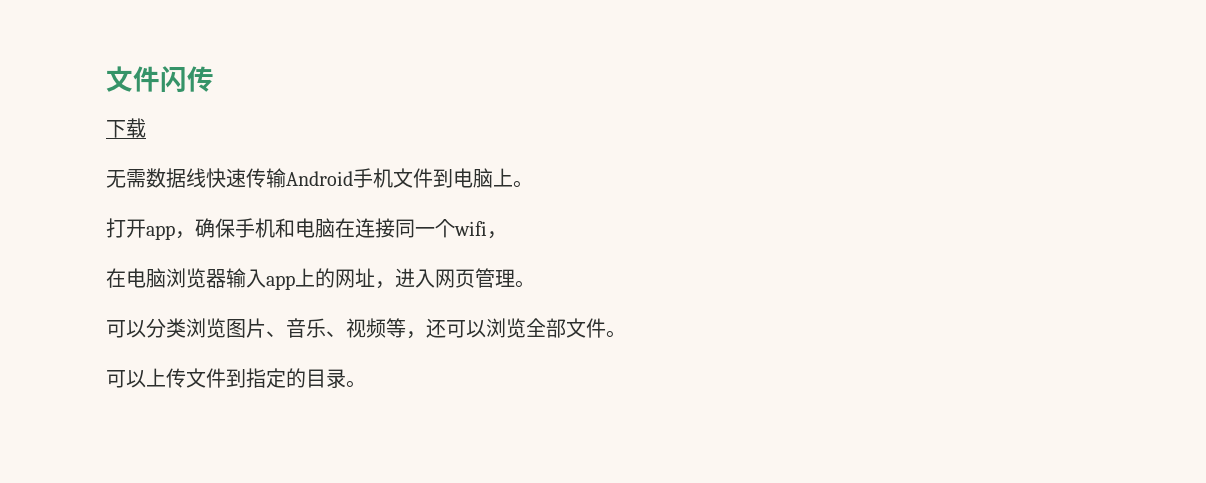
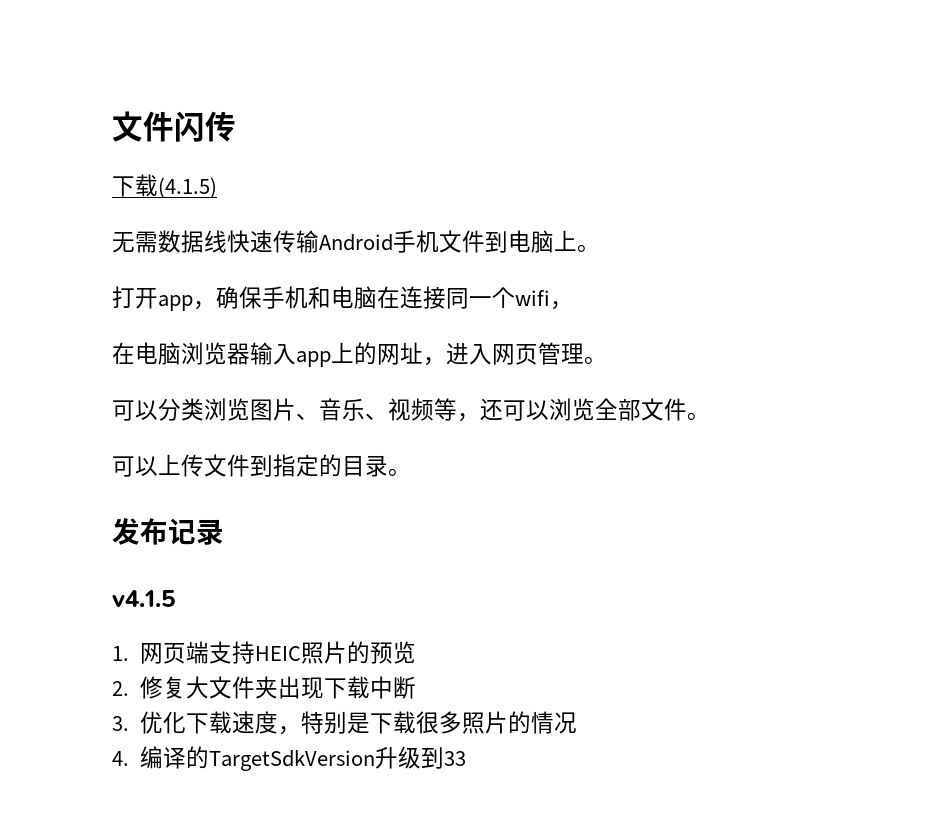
- 下载
+ 下载(4.1.5)
+ 发布记录
+ v4.1.5
+ 1.网页端支持HEIC照片的预览
+ 2.修复大文件夹出现下载中断
+ 3.优化下载速度，特别是下载很多照片的情况
+ 4.编译的TargetSdkVersion升级到33

